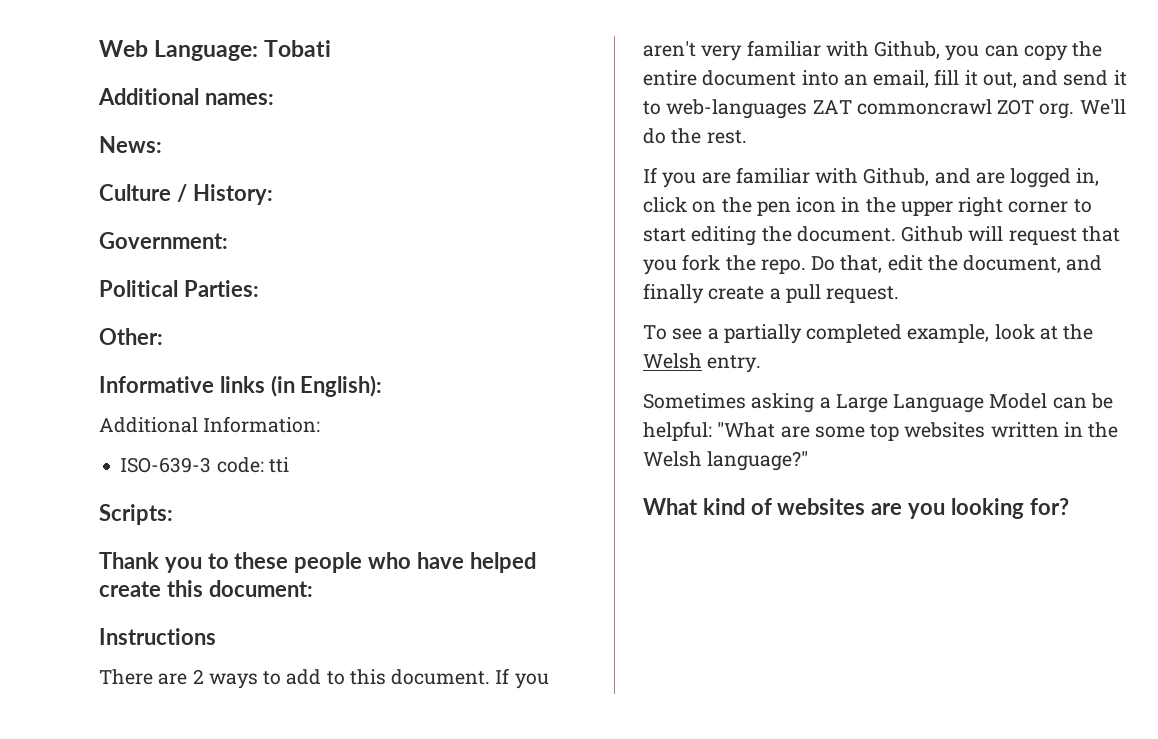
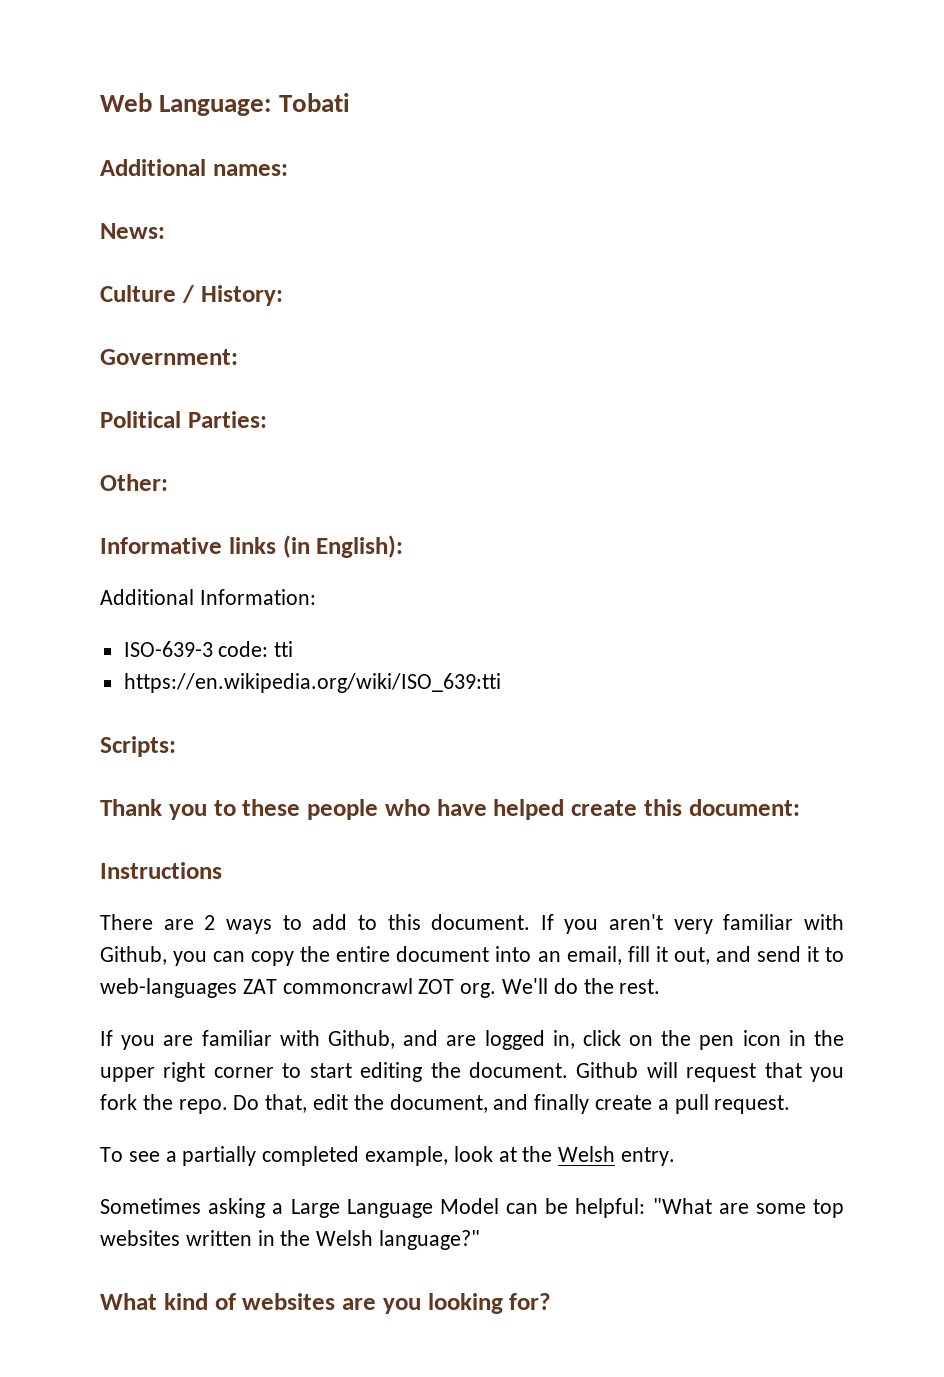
+ https://en.wikipedia.org/wiki/ISO_639:tti

